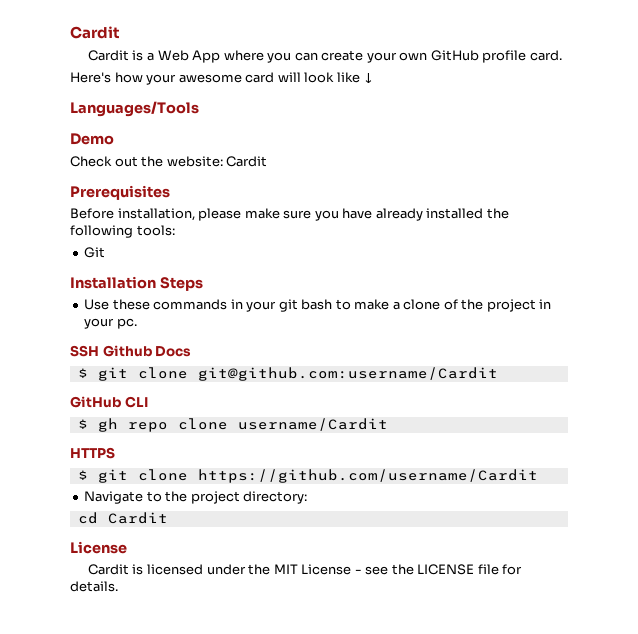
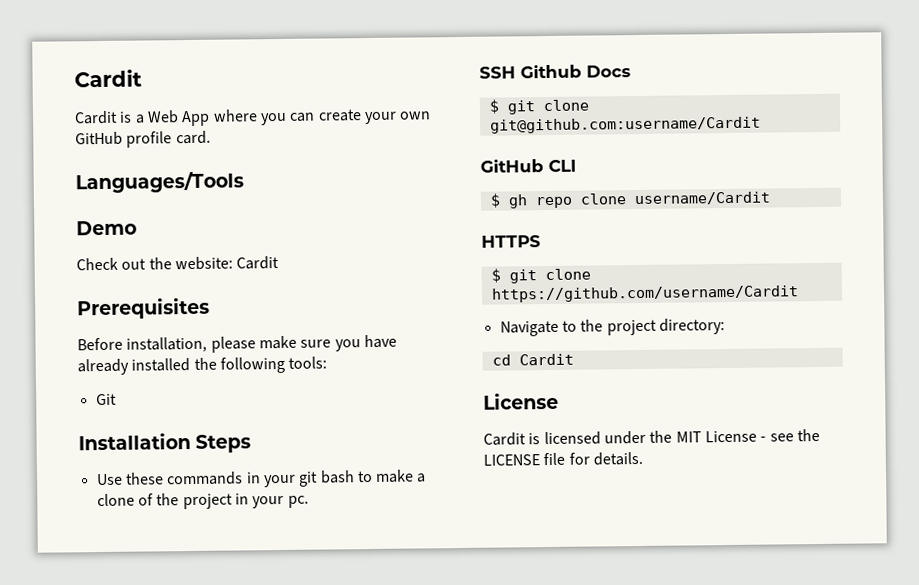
- Here's how your awesome card will look like ↓

